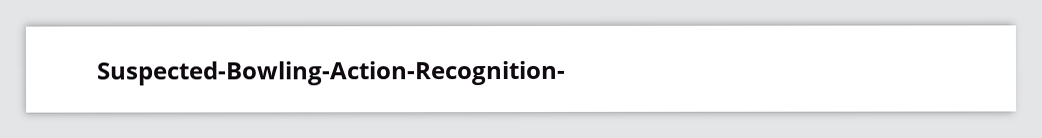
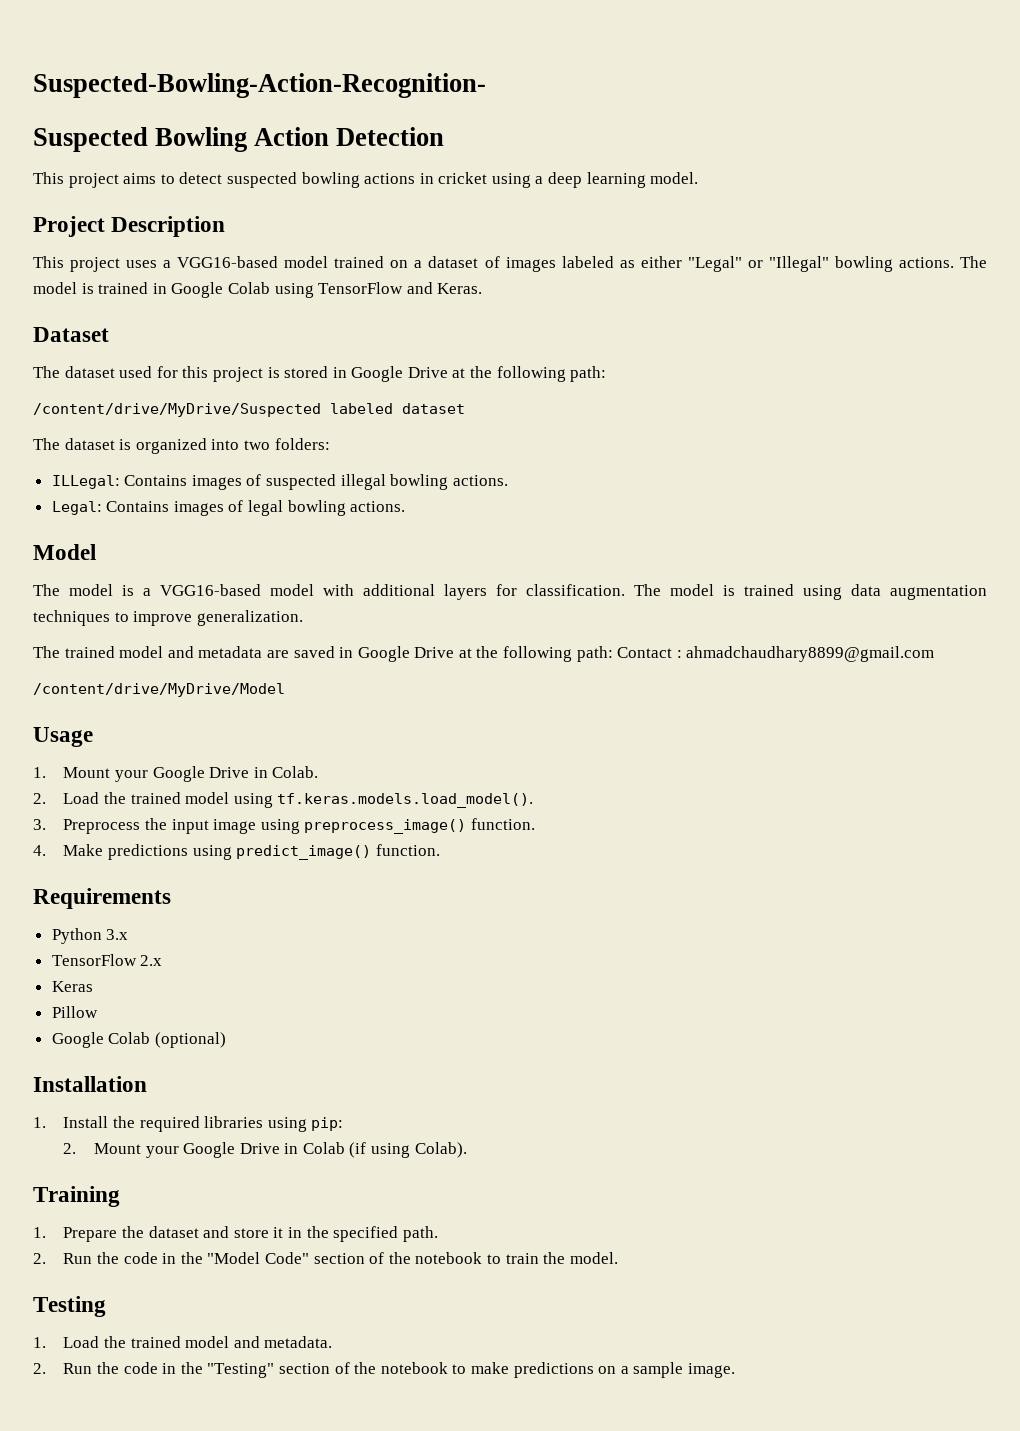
+ Suspected Bowling Action Detection
+ This project aims to detect suspected bowling actions in cricket using a deep learning model.
+ Project Description
+ This project uses a VGG16-based model trained on a dataset of images labeled as either "Legal" or "Illegal" bowling actions. The model is trained in Google Colab using TensorFlow and Keras.
+ Dataset
+ The dataset used for this project is stored in Google Drive at the following path:
+ /content/drive/MyDrive/Suspected labeled dataset
+ The dataset is organized into two folders:
+ ILLegal: Contains images of suspected illegal bowling actions.
+ Legal: Contains images of legal bowling actions.
+ Model
+ The model is a VGG16-based model with additional layers for classification. The model is trained using data augmentation techniques to improve generalization.
+ The trained model and metadata are saved in Google Drive at the following path: Contact : ahmadchaudhary8899@gmail.com
+ /content/drive/MyDrive/Model
+ Usage
+ 1. Mount your Google Drive in Colab.
+ 2. Load the trained model using tf.keras.models.load_model().
+ 3. Preprocess the input image using preprocess_image() function.
+ 4. Make predictions using predict_image() function.
+ Requirements
+ Python 3.x
+ TensorFlow 2.x
+ Keras
+ Pillow
+ Google Colab (optional)
+ Installation
+ 1. Install the required libraries using pip:
+ 2. Mount your Google Drive in Colab (if using Colab).
+ Training
+ 1. Prepare the dataset and store it in the specified path.
+ 2. Run the code in the "Model Code" section of the notebook to train the model.
+ Testing
+ 1. Load the trained model and metadata.
+ 2. Run the code in the "Testing" section of the notebook to make predictions on a sample image.

